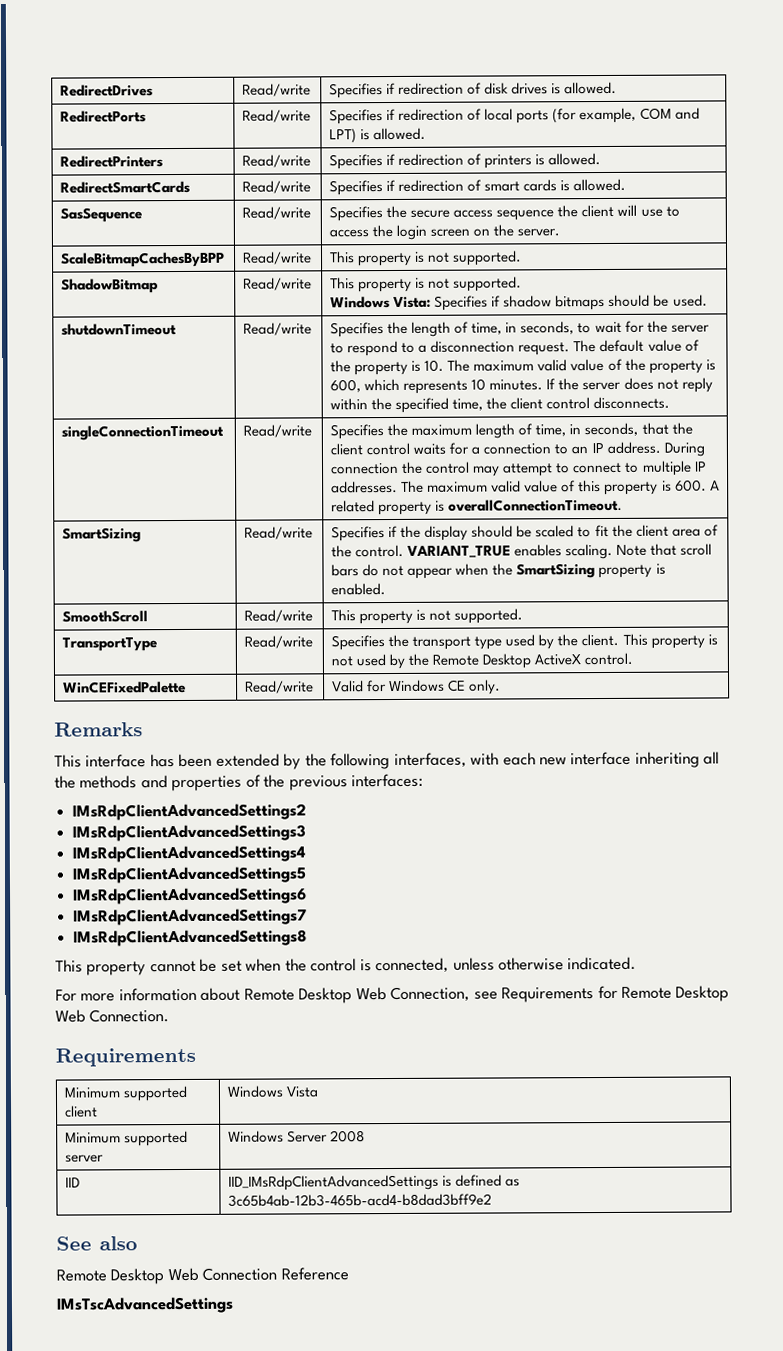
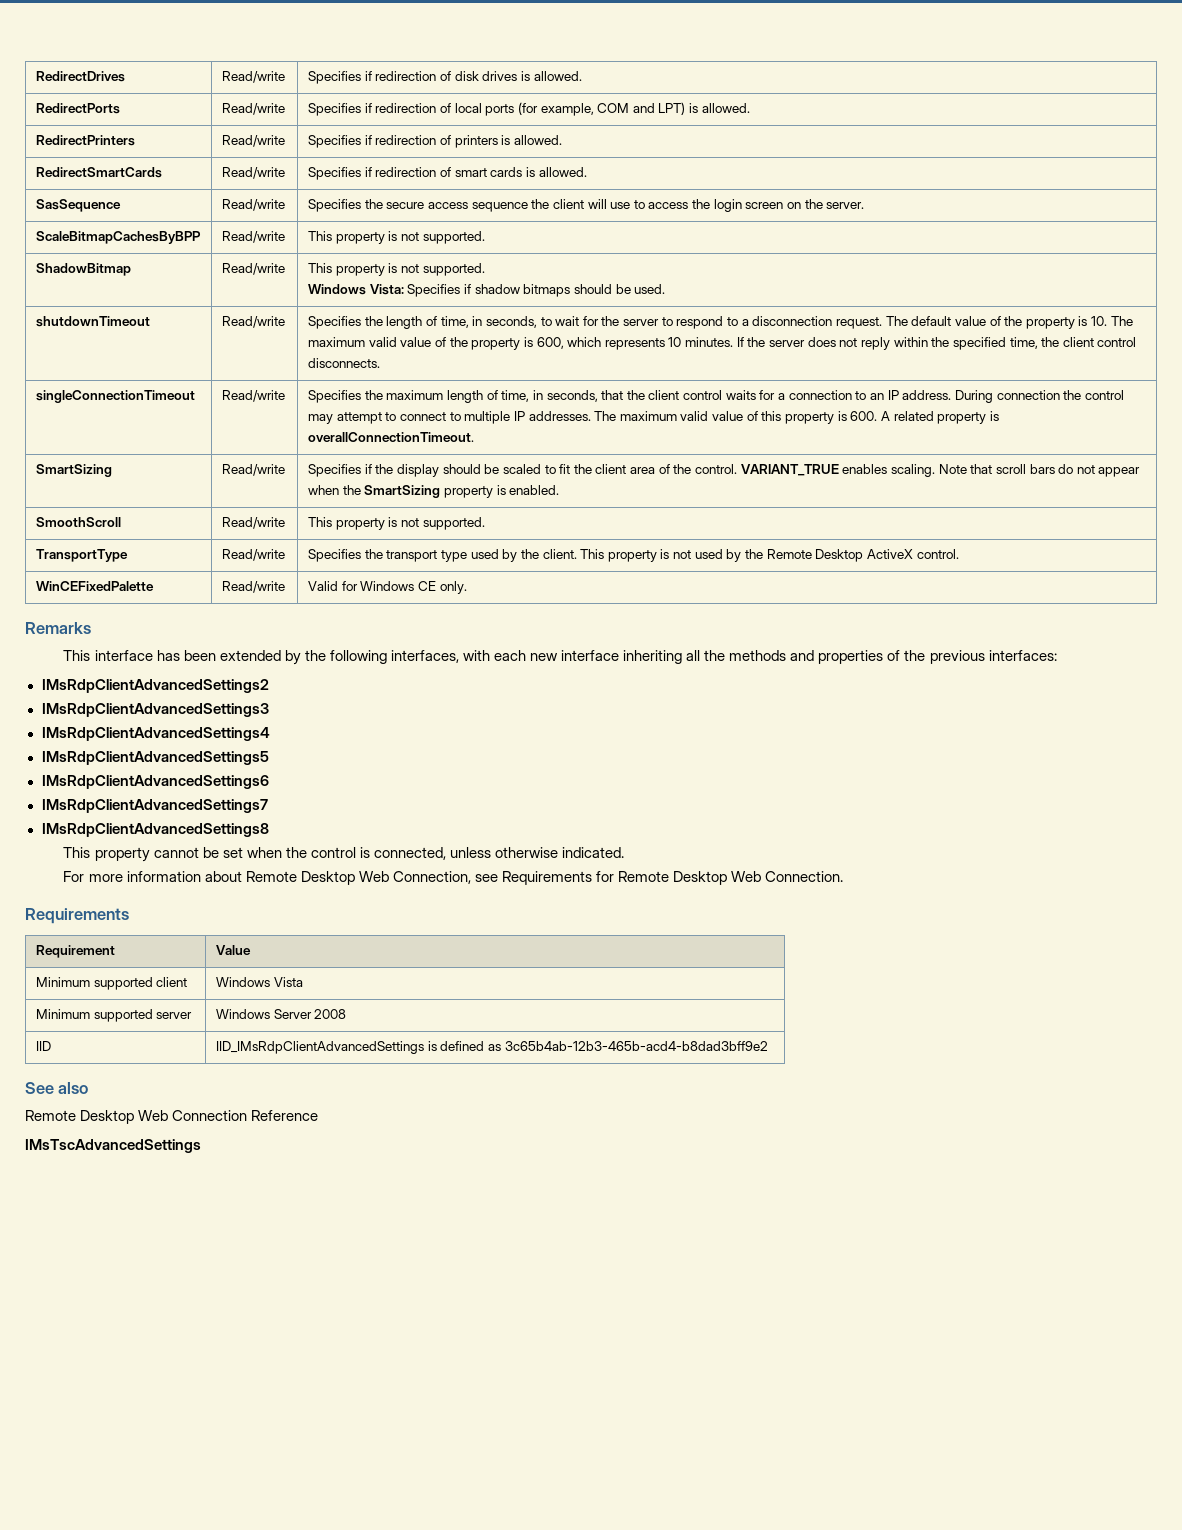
+ Requirement | Value

